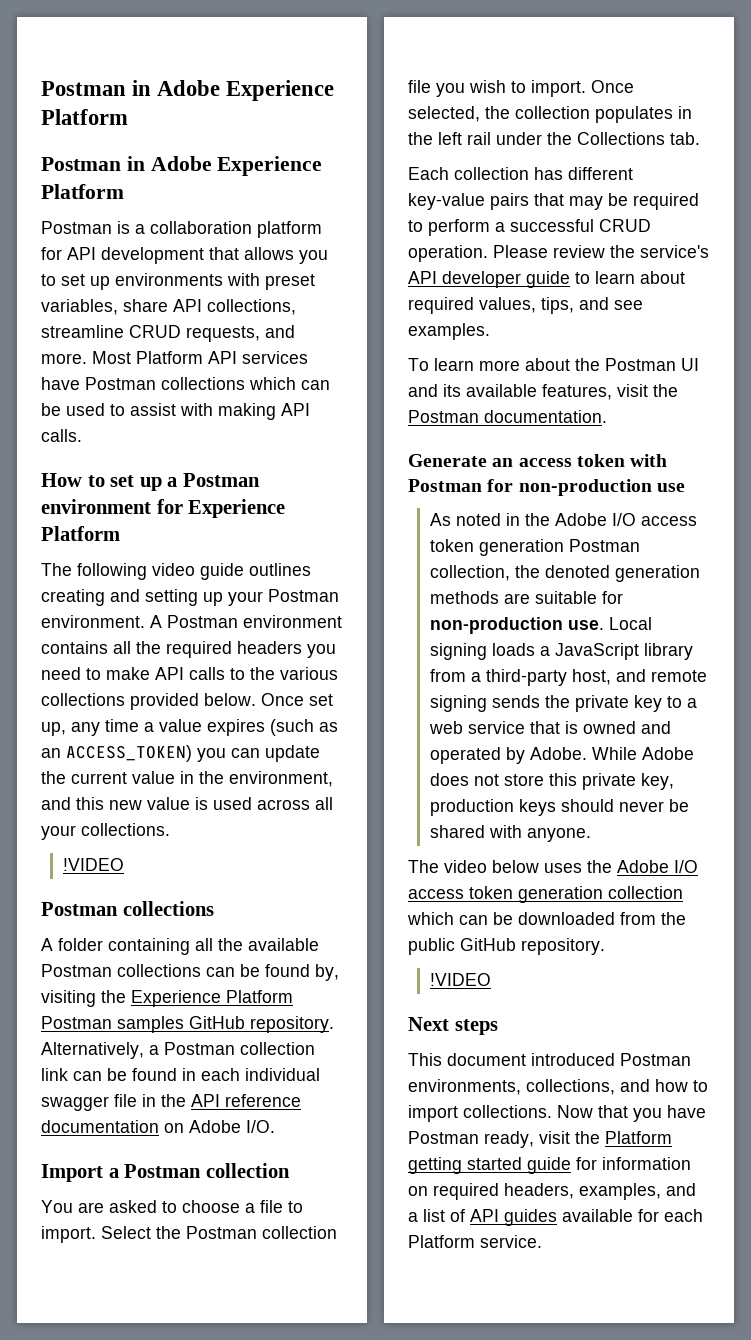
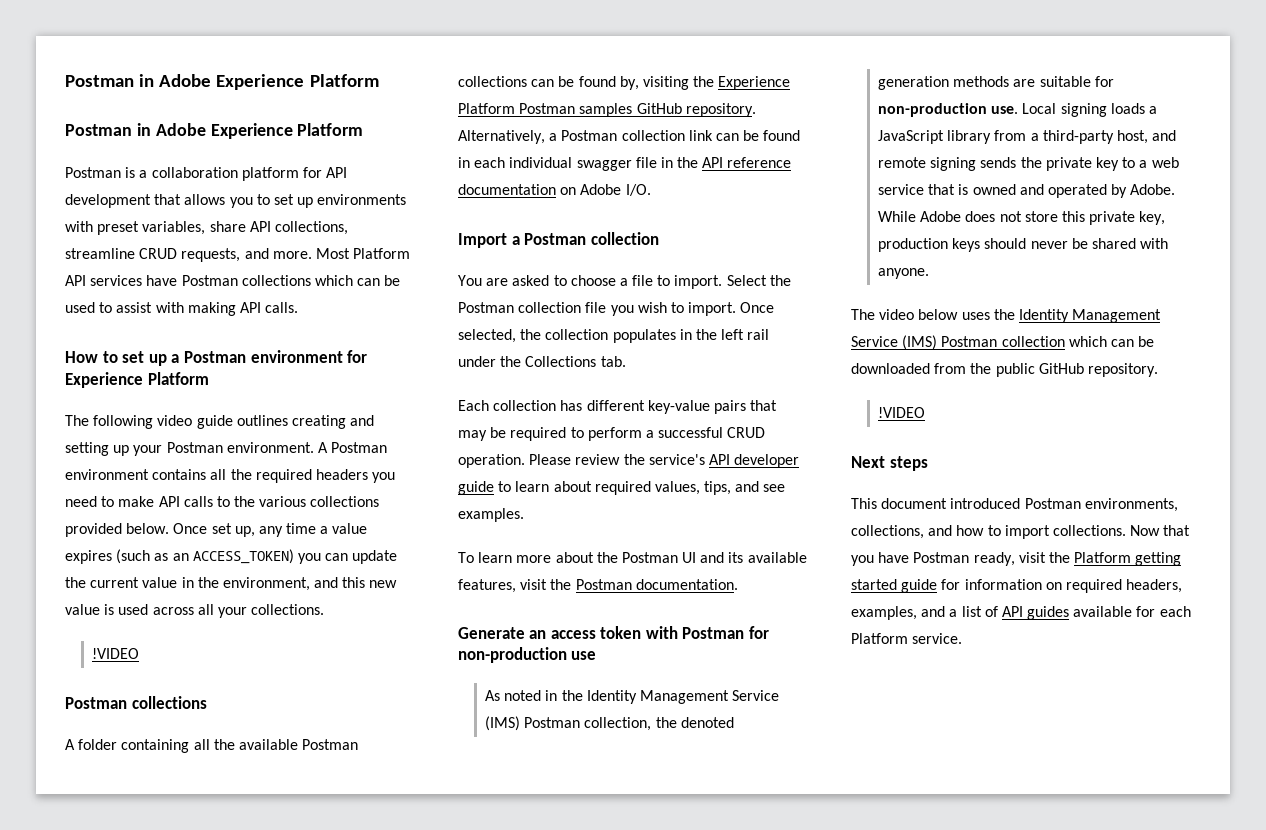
- As noted in the Adobe I/O access token generation Postman collection, the denoted generation methods are suitable for non-production use.
+ As noted in the Identity Management Service (IMS) Postman collection, the denoted generation methods are suitable for non-production use.
- The video below uses the Adobe I/O access token generation collection which can be downloaded from the public GitHub repository.
+ The video below uses the Identity Management Service (IMS) Postman collection which can be downloaded from the public GitHub repository.

